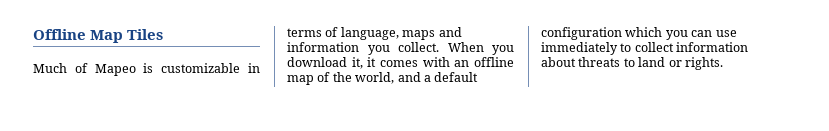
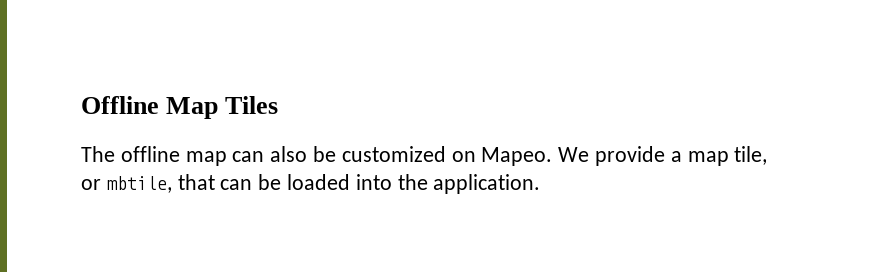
- Much of Mapeo is customizable in terms of language, maps and information you collect. When you download it, it comes with an offline map of the world, and a default configuration which you can use immediately to collect information about threats to land or rights.
+ The offline map can also be customized on Mapeo. We provide a map tile, or mbtile, that can be loaded into the application.

